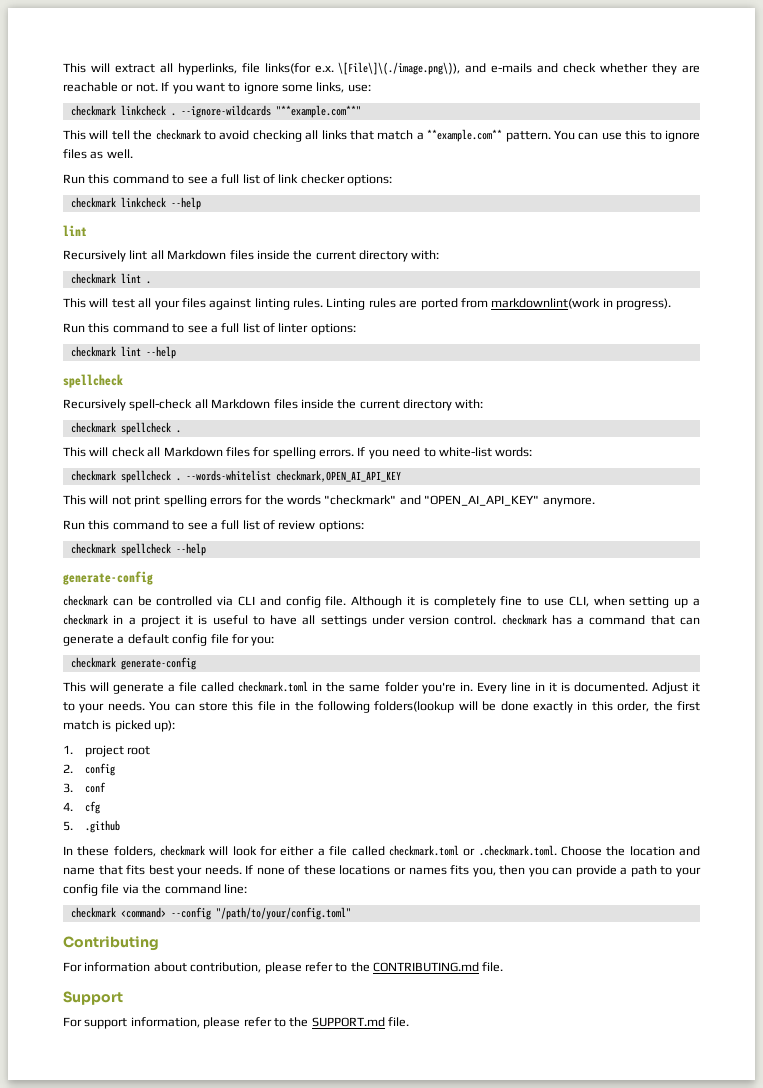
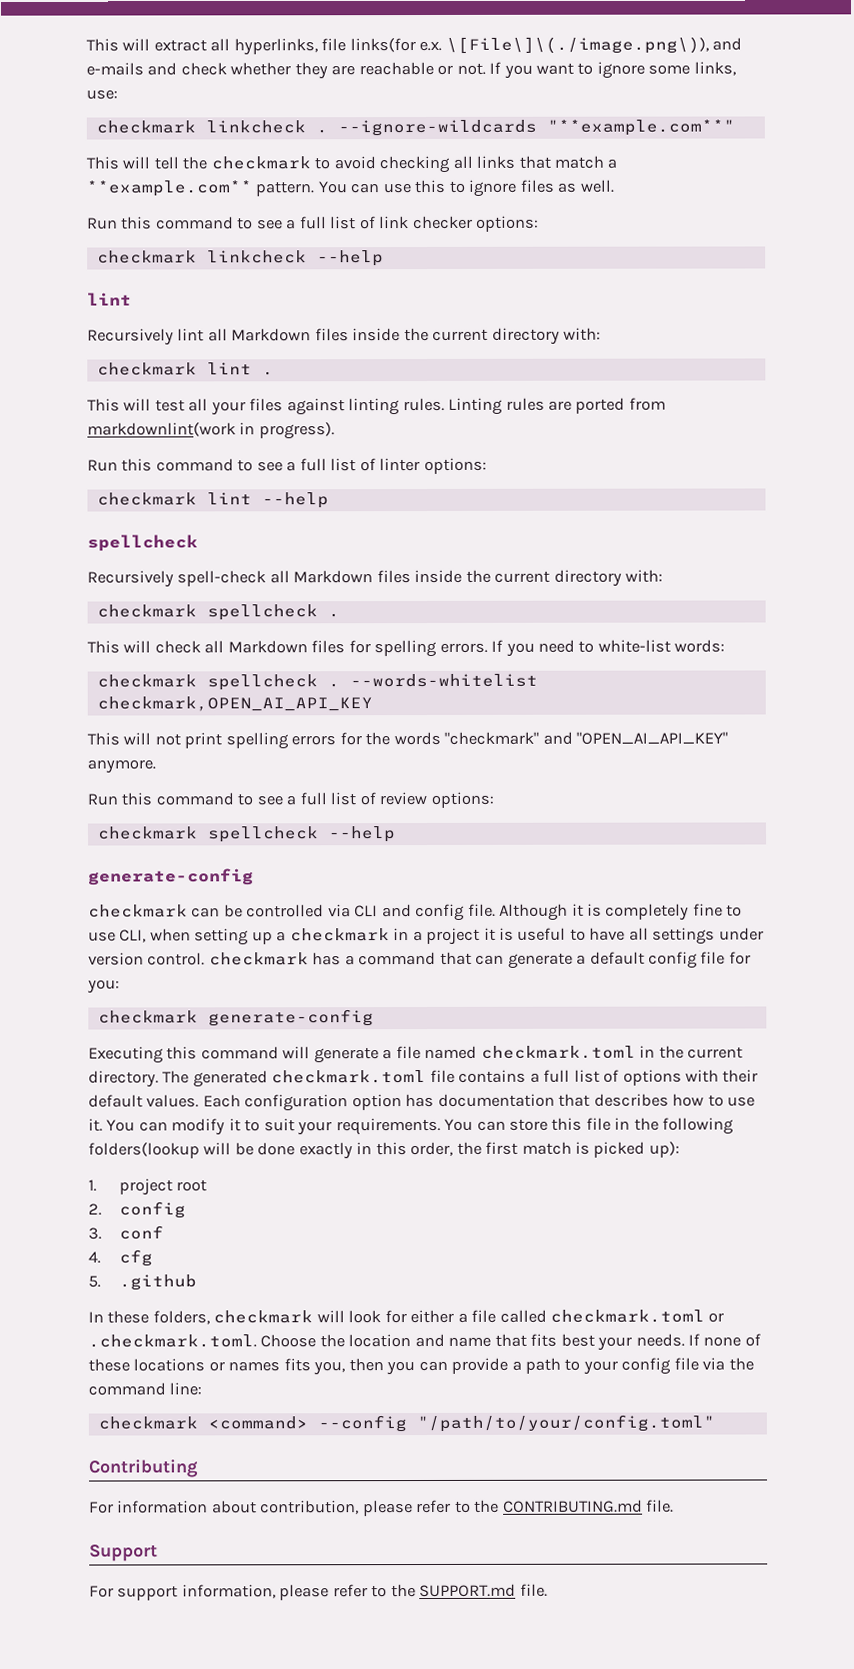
- This will generate a file called checkmark.toml in the same folder you're in. Every line in it is documented. Adjust it to your needs.
+ Executing this command will generate a file named checkmark.toml in the current directory. The generated checkmark.toml file contains a full list of options with their default values. Each configuration option has documentation that describes how to use it. You can modify it to suit your requirements.

